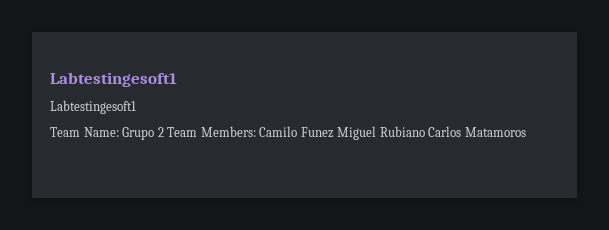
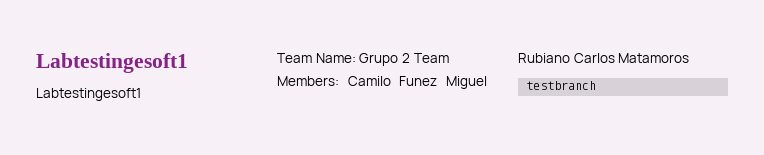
+ testbranch

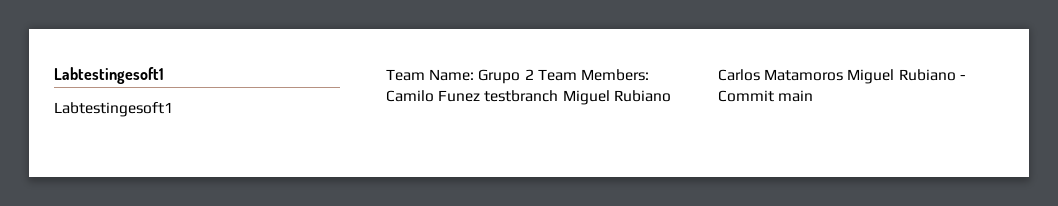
- Team Name: Grupo 2 Team Members: Camilo Funez Miguel Rubiano Carlos Matamoros
- testbranch
+ Team Name: Grupo 2 Team Members: Camilo Funez testbranch Miguel Rubiano Carlos Matamoros Miguel Rubiano - Commit main

